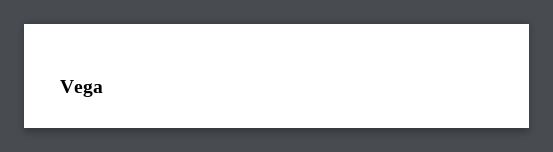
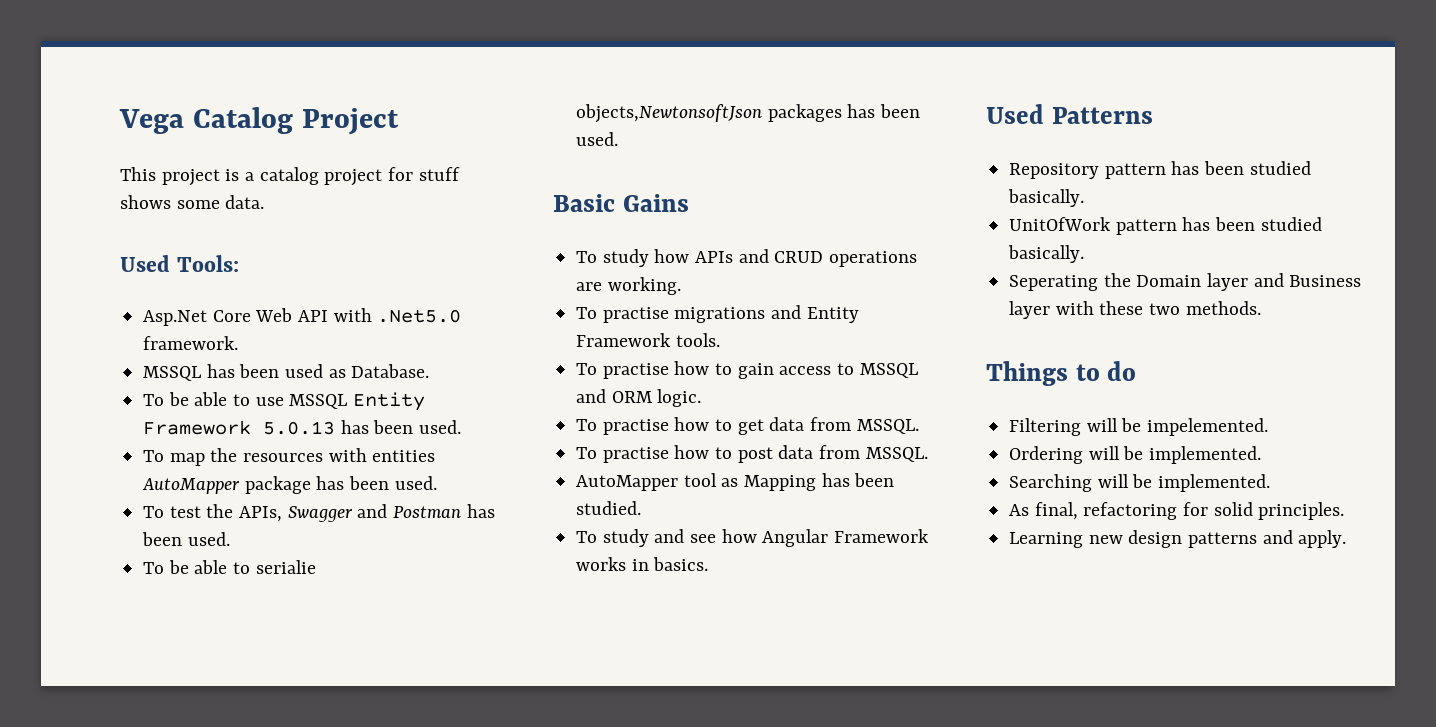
- Vega
+ Vega Catalog Project
+ This project is a catalog project for stuff shows some data.
+ Used Tools:
+ Asp.Net Core Web API with .Net5.0 framework.
+ MSSQL has been used as Database.
+ To be able to use MSSQL Entity Framework 5.0.13 has been used.
+ To map the resources with entities AutoMapper package has been used.
+ To test the APIs, Swagger and Postman has been used.
+ To be able to serialie objects,NewtonsoftJson packages has been used.
+ Basic Gains
+ To study how APIs and CRUD operations are working.
+ To practise migrations and Entity Framework tools.
+ To practise how to gain access to MSSQL and ORM logic.
+ To practise how to get data from MSSQL.
+ To practise how to post data from MSSQL.
+ AutoMapper tool as Mapping has been studied.
+ To study and see how Angular Framework works in basics.
+ Used Patterns
+ Repository pattern has been studied basically.
+ UnitOfWork pattern has been studied basically.
+ Seperating the Domain layer and Business layer with these two methods.
+ Things to do
+ Filtering will be impelemented.
+ Ordering will be implemented.
+ Searching will be implemented.
+ As final, refactoring for solid principles.
+ Learning new design patterns and apply.

